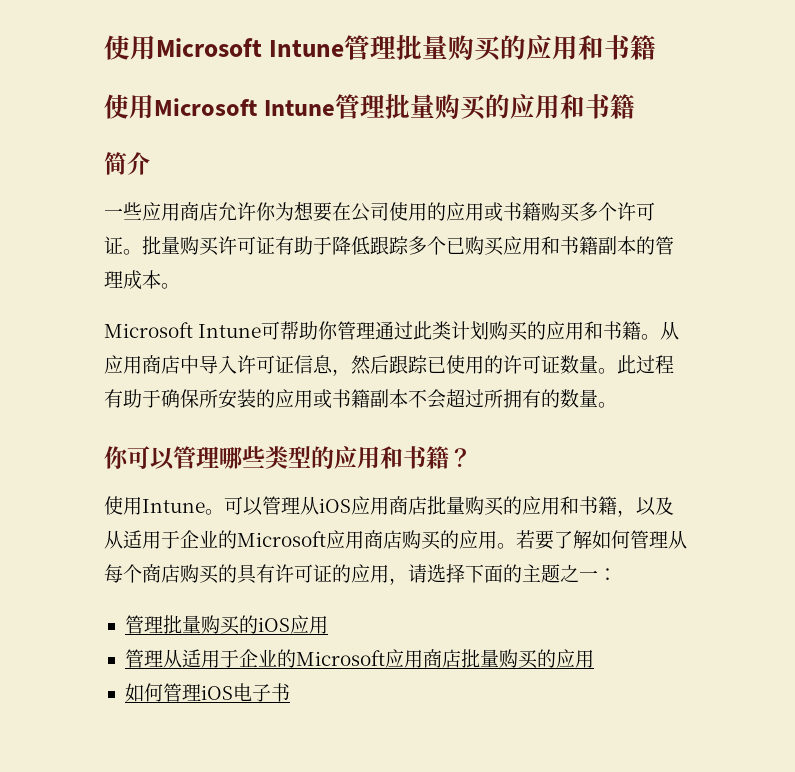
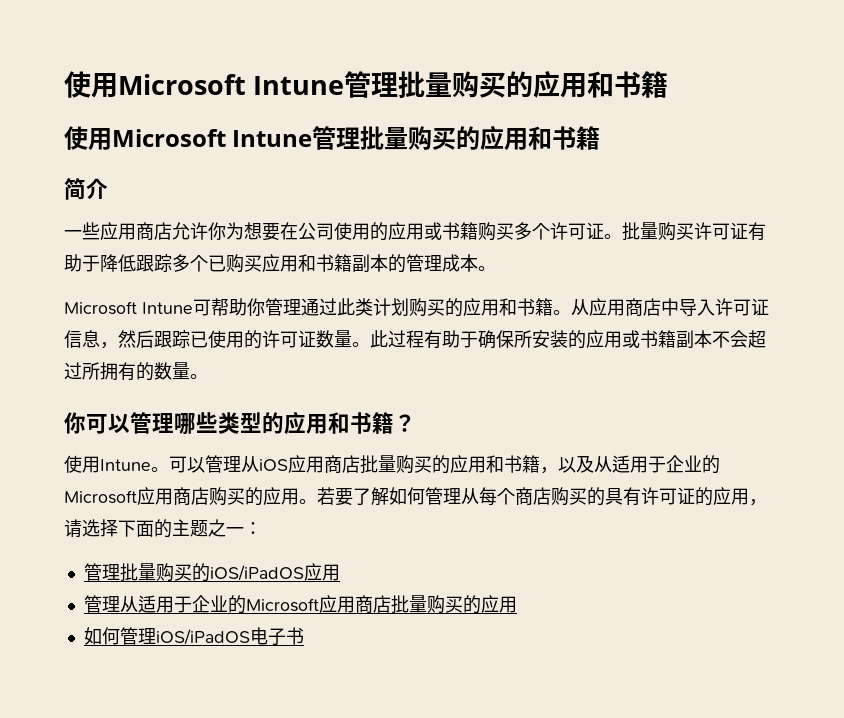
- 管理批量购买的iOS应用
+ 管理批量购买的iOS/iPadOS应用
- 如何管理iOS电子书
+ 如何管理iOS/iPadOS电子书

